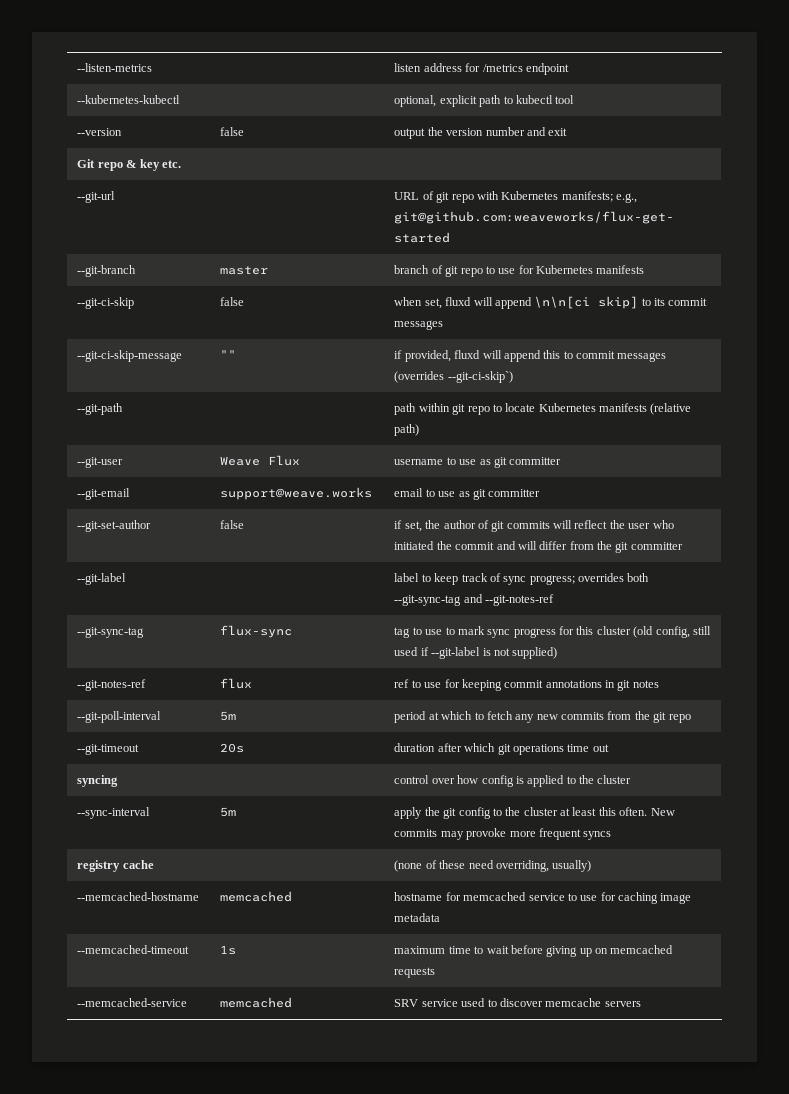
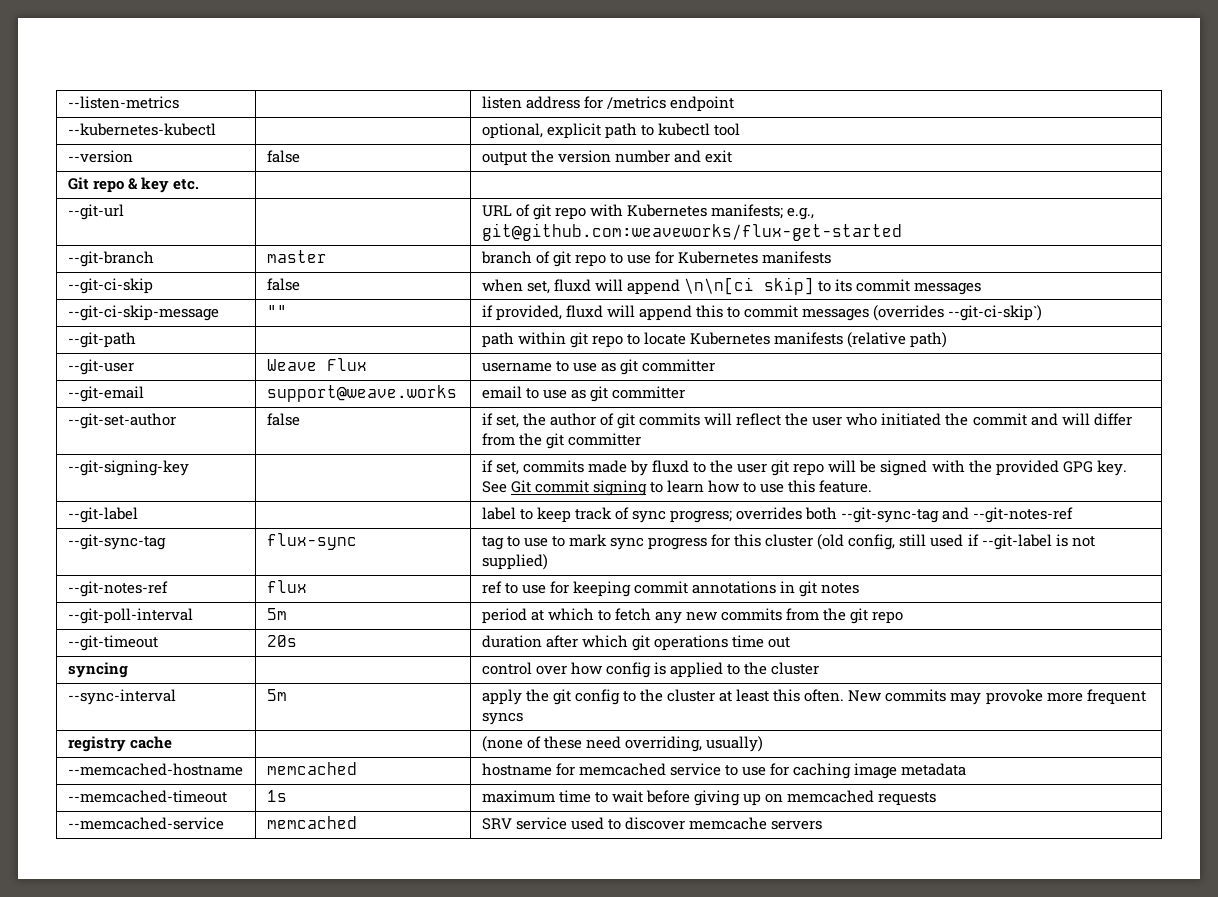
+ --git-signing-key | | if set, commits made by fluxd to the user git repo will be signed with the provided GPG key. See Git commit signing to learn how to use this feature.

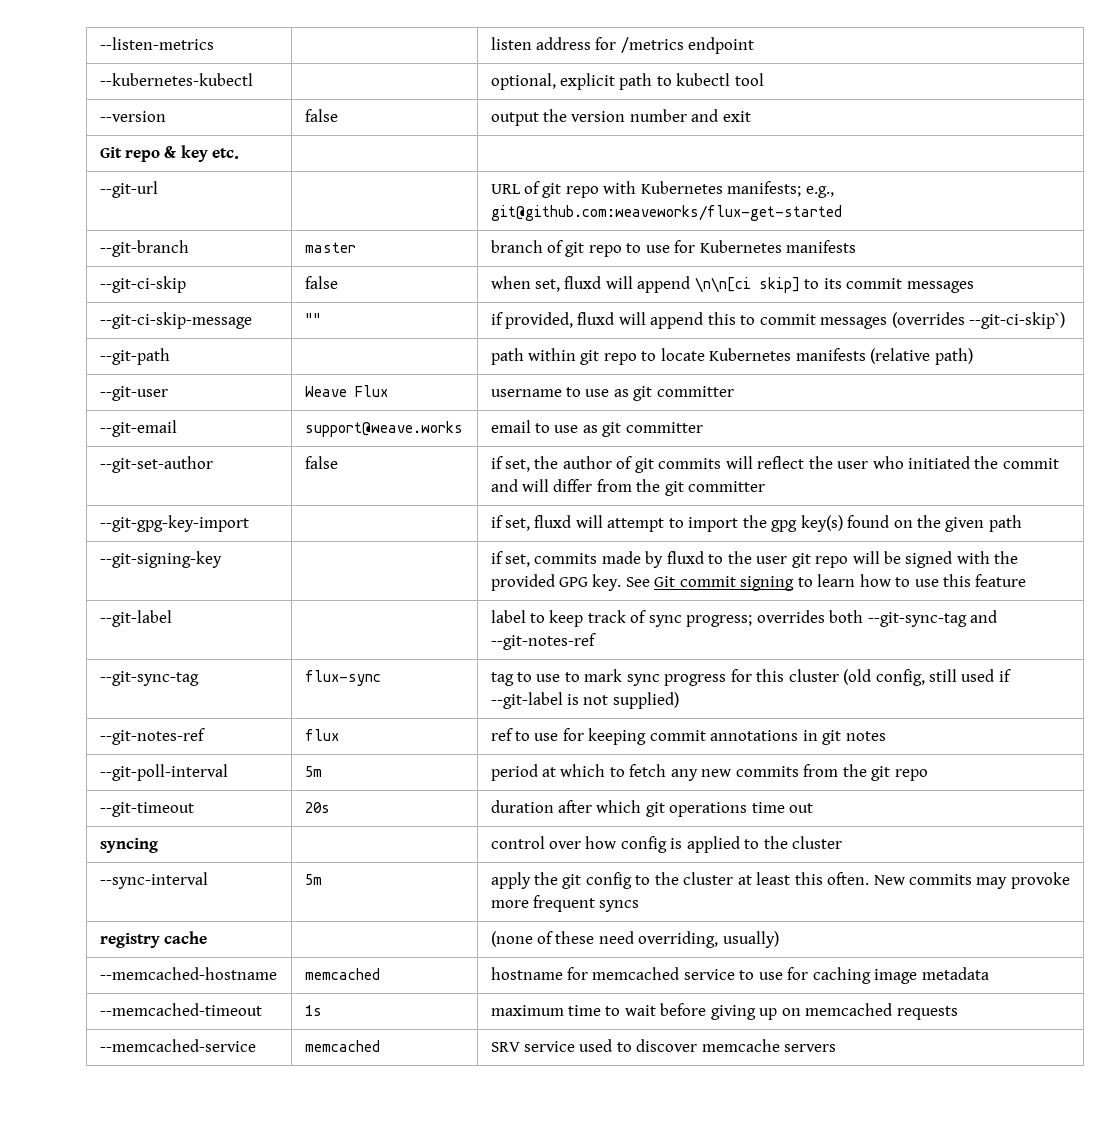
+ --git-gpg-key-import | | if set, fluxd will attempt to import the gpg key(s) found on the given path
- --git-signing-key | | if set, commits made by fluxd to the user git repo will be signed with the provided GPG key. See Git commit signing to learn how to use this feature.
+ --git-signing-key | | if set, commits made by fluxd to the user git repo will be signed with the provided GPG key. See Git commit signing to learn how to use this feature

